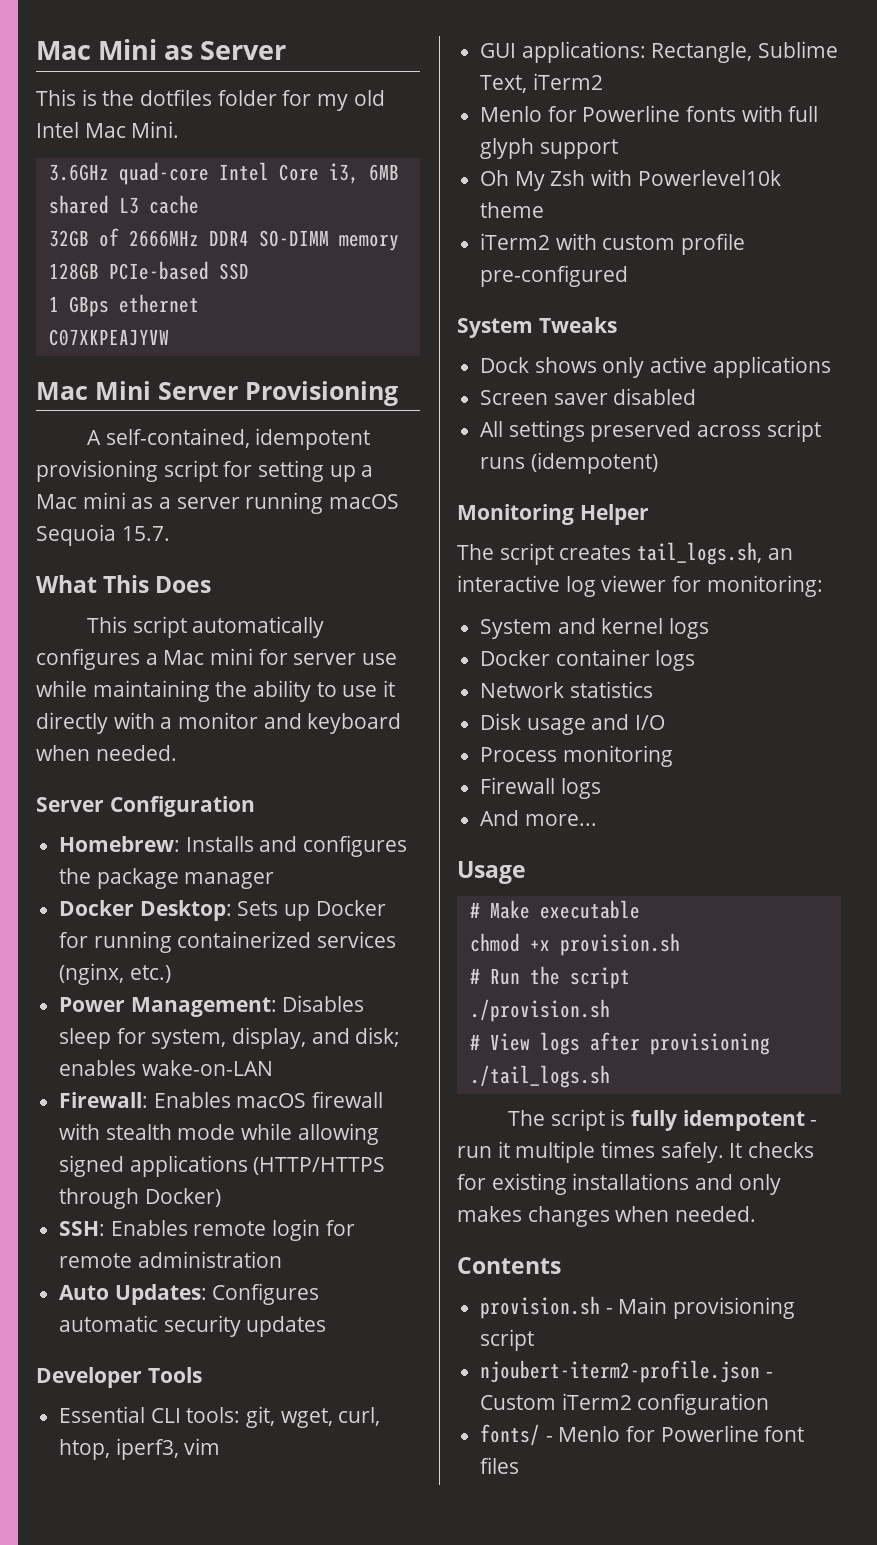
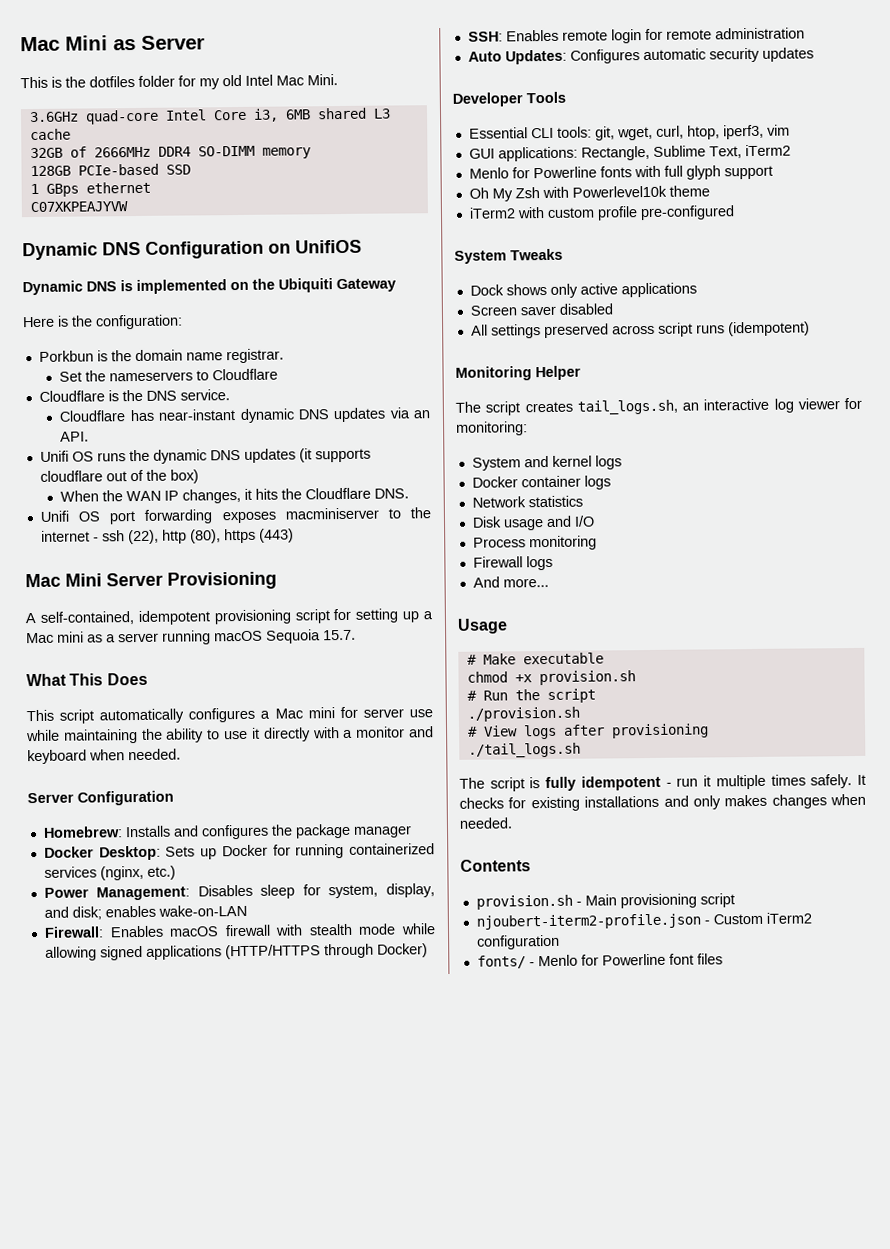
+ Dynamic DNS Configuration on UnifiOS
+ Dynamic DNS is implemented on the Ubiquiti Gateway
+ Here is the configuration:
+ Porkbun is the domain name registrar.
+ Set the nameservers to Cloudflare
+ Cloudflare is the DNS service.
+ Cloudflare has near-instant dynamic DNS updates via an API.
+ Unifi OS runs the dynamic DNS updates (it supports cloudflare out of the box)
+ When the WAN IP changes, it hits the Cloudflare DNS.
+ Unifi OS port forwarding exposes macminiserver to the internet - ssh (22), http (80), https (443)

